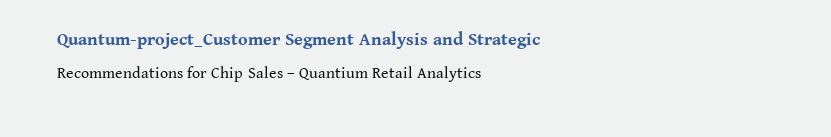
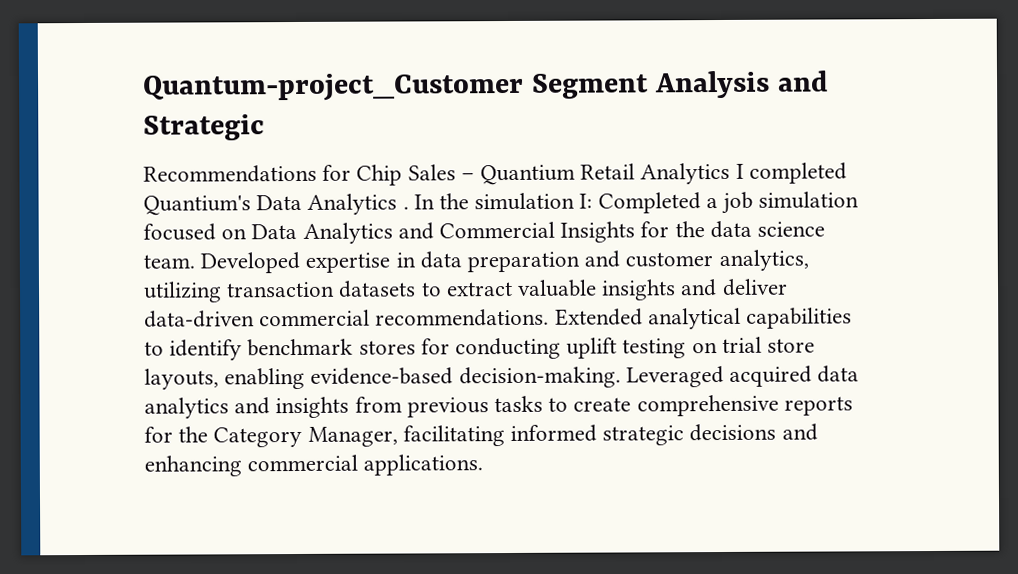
- Recommendations for Chip Sales – Quantium Retail Analytics
+ Recommendations for Chip Sales – Quantium Retail Analytics I completed Quantium's Data Analytics . In the simulation I: Completed a job simulation focused on Data Analytics and Commercial Insights for the data science team. Developed expertise in data preparation and customer analytics, utilizing transaction datasets to extract valuable insights and deliver data-driven commercial recommendations. Extended analytical capabilities to identify benchmark stores for conducting uplift testing on trial store layouts, enabling evidence-based decision-making. Leveraged acquired data analytics and insights from previous tasks to create comprehensive reports for the Category Manager, facilitating informed strategic decisions and enhancing commercial applications.

